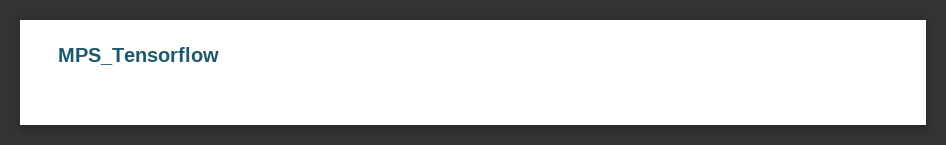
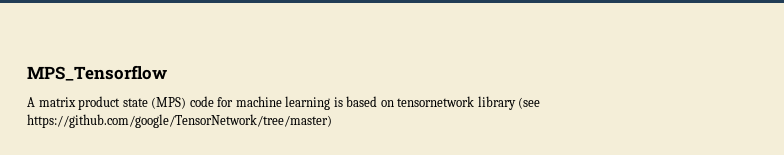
+ A matrix product state (MPS) code for machine learning is based on tensornetwork library (see https://github.com/google/TensorNetwork/tree/master)

